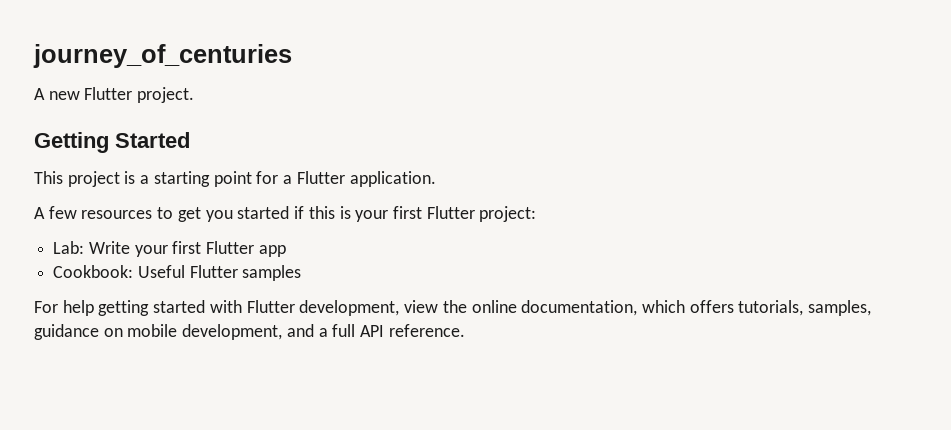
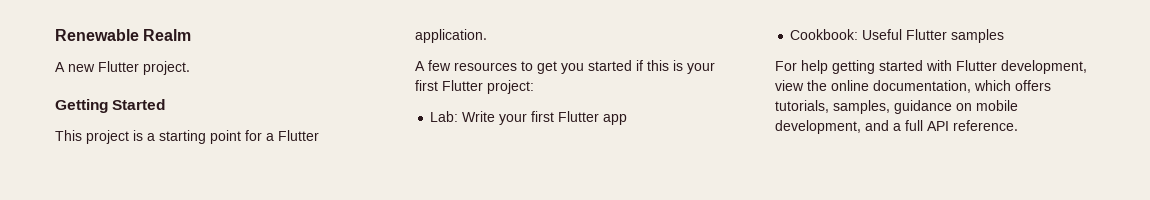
- journey_of_centuries
+ Renewable Realm

